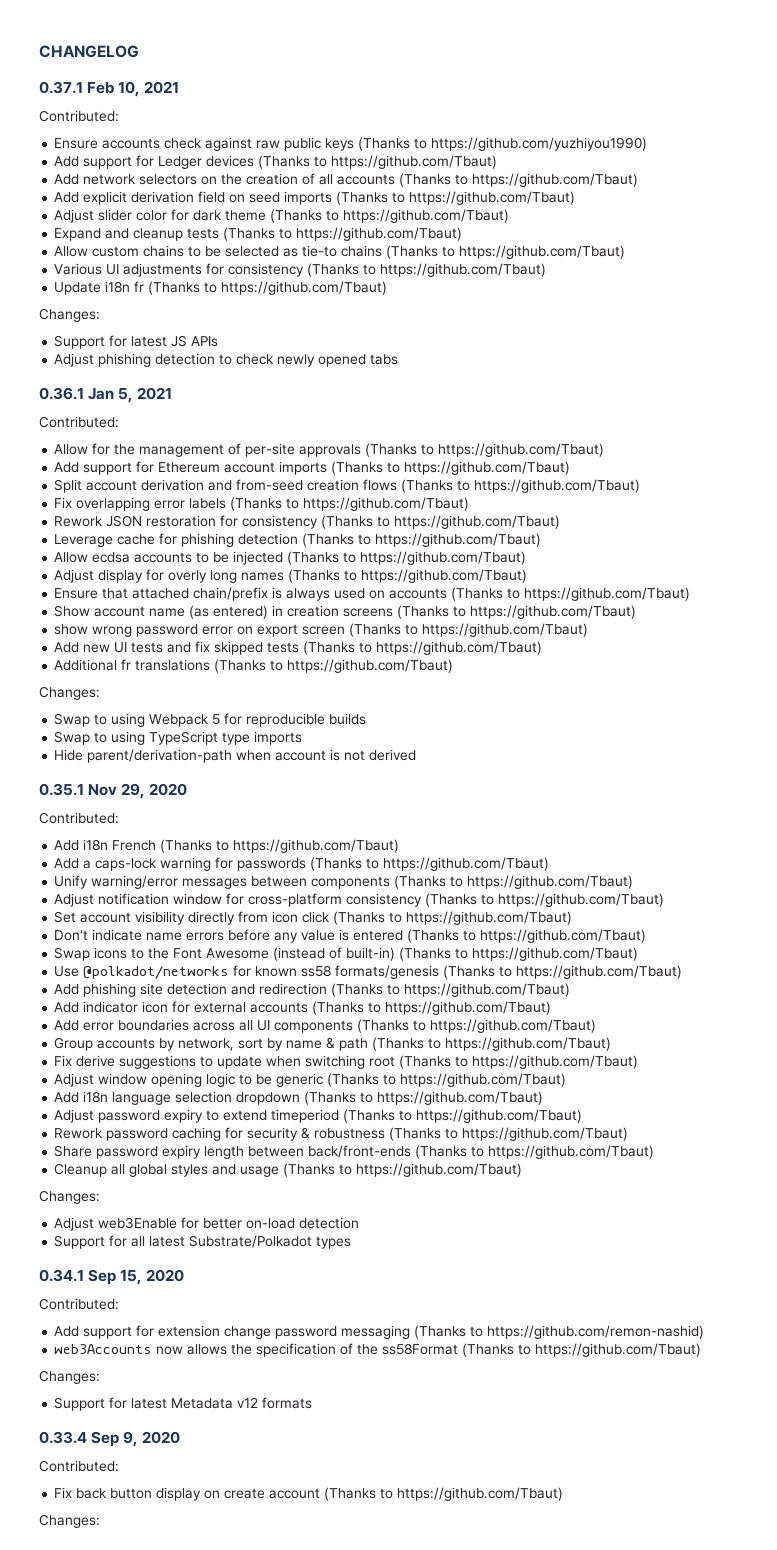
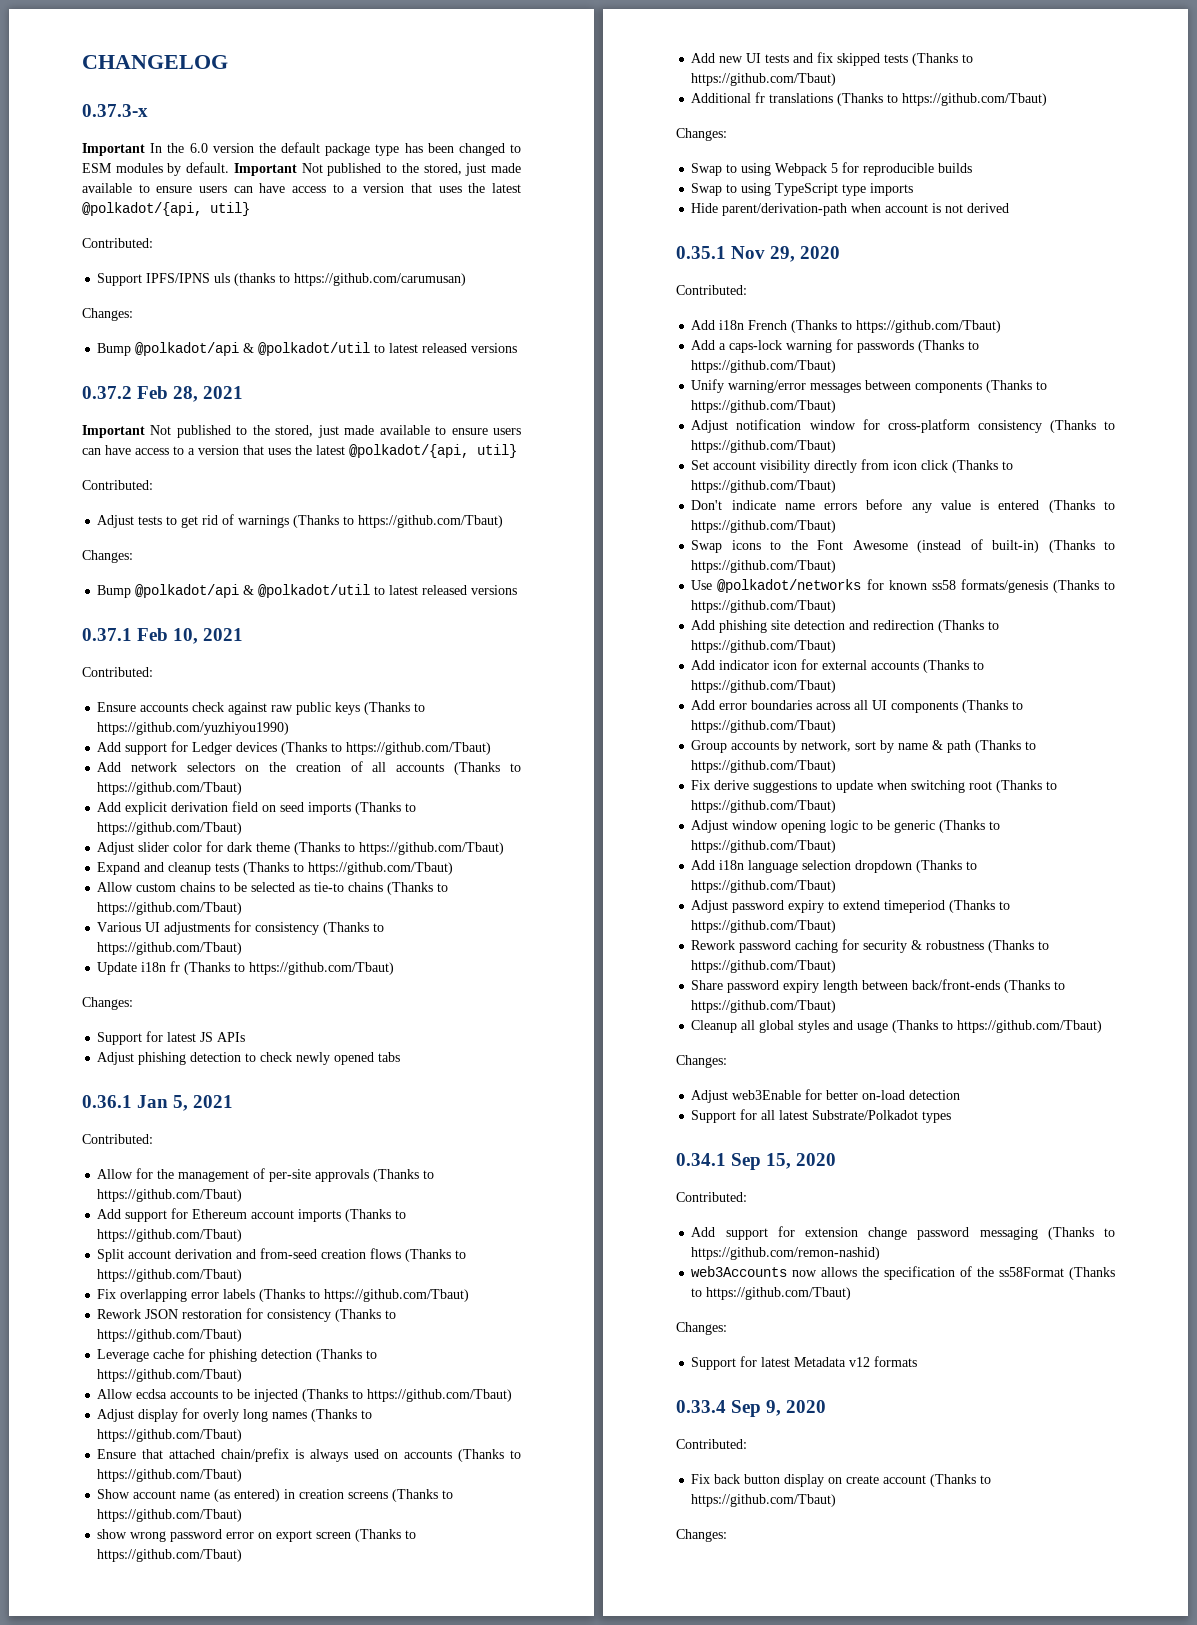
+ 0.37.3-x
+ Important In the 6.0 version the default package type has been changed to ESM modules by default. Important Not published to the stored, just made available to ensure users can have access to a version that uses the latest @polkadot/{api, util}
+ Contributed:
+ Support IPFS/IPNS uls (thanks to https://github.com/carumusan)
+ Changes:
+ Bump @polkadot/api & @polkadot/util to latest released versions
+ 0.37.2 Feb 28, 2021
+ Important Not published to the stored, just made available to ensure users can have access to a version that uses the latest @polkadot/{api, util}
+ Contributed:
+ Adjust tests to get rid of warnings (Thanks to https://github.com/Tbaut)
+ Changes:
+ Bump @polkadot/api & @polkadot/util to latest released versions

